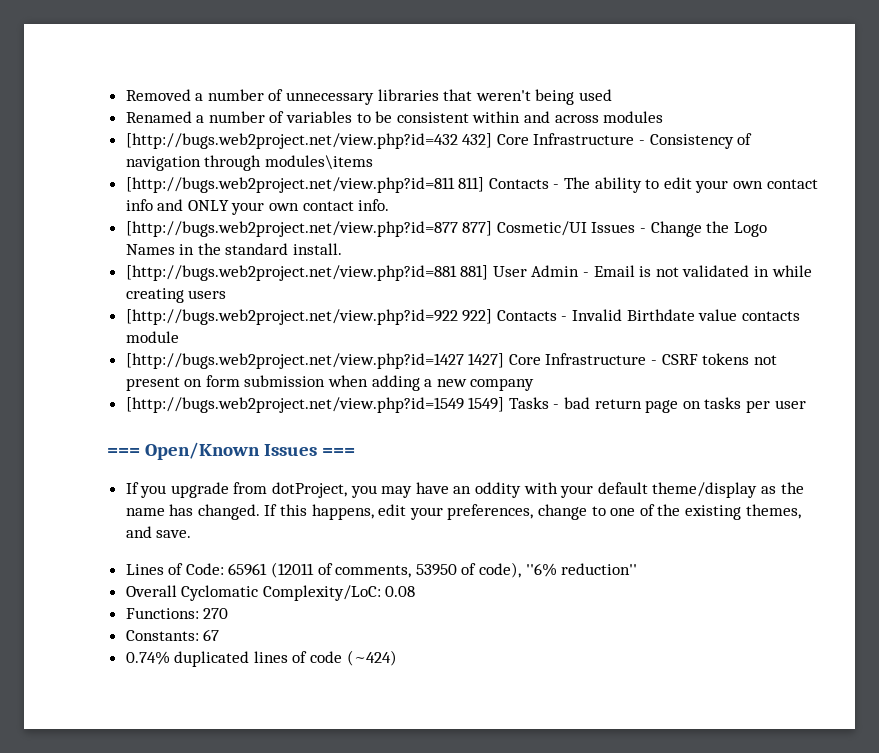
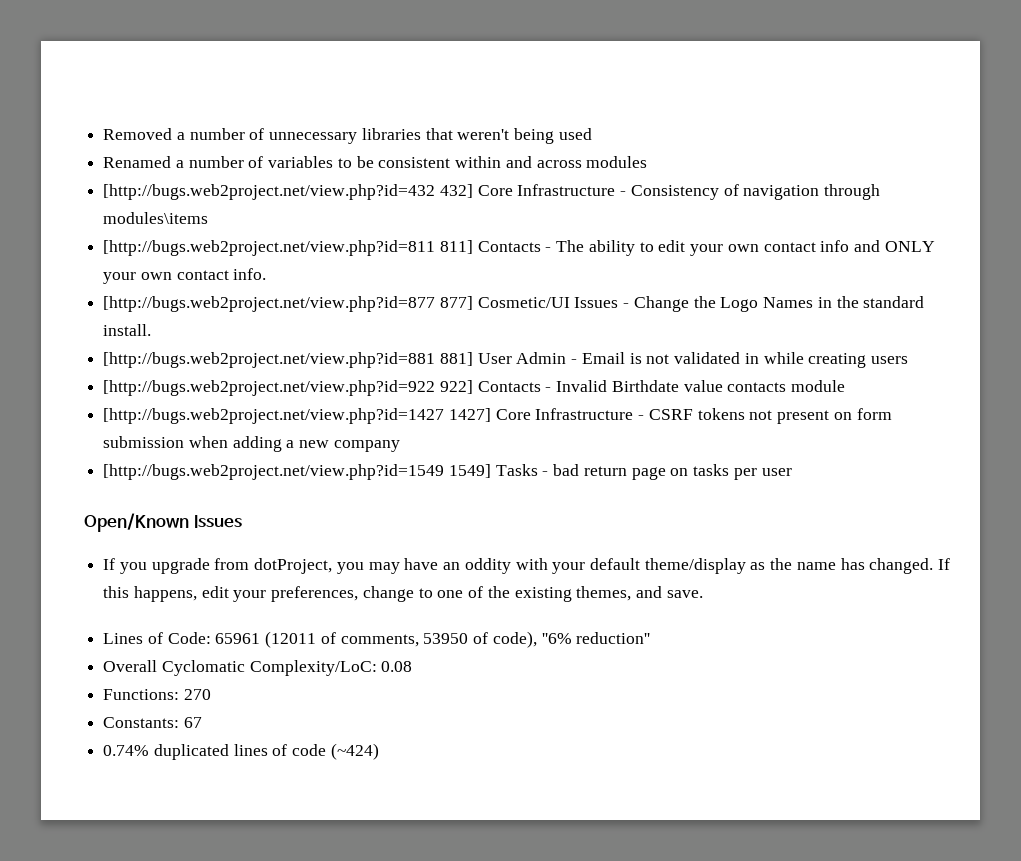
- === Open/Known Issues ===
+ Open/Known Issues

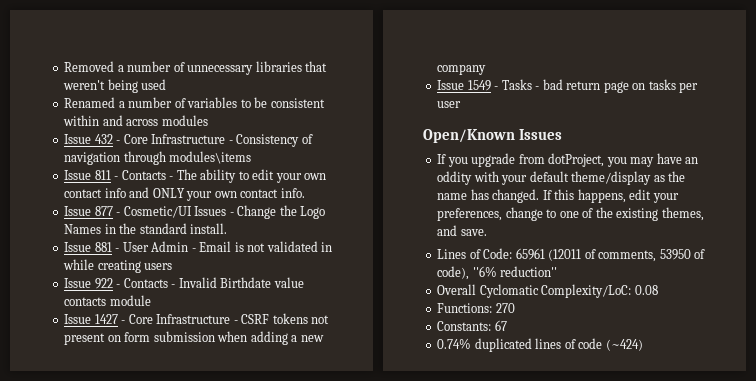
- [http://bugs.web2project.net/view.php?id=432 432] Core Infrastructure - Consistency of navigation through modules\items
+ Issue 432 - Core Infrastructure - Consistency of navigation through modules\items
- [http://bugs.web2project.net/view.php?id=811 811] Contacts - The ability to edit your own contact info and ONLY your own contact info.
+ Issue 811 - Contacts - The ability to edit your own contact info and ONLY your own contact info.
- [http://bugs.web2project.net/view.php?id=877 877] Cosmetic/UI Issues - Change the Logo Names in the standard install.
+ Issue 877 - Cosmetic/UI Issues - Change the Logo Names in the standard install.
- [http://bugs.web2project.net/view.php?id=881 881] User Admin - Email is not validated in while creating users
+ Issue 881 - User Admin - Email is not validated in while creating users
- [http://bugs.web2project.net/view.php?id=922 922] Contacts - Invalid Birthdate value contacts module
+ Issue 922 - Contacts - Invalid Birthdate value contacts module
- [http://bugs.web2project.net/view.php?id=1427 1427] Core Infrastructure - CSRF tokens not present on form submission when adding a new company
+ Issue 1427 - Core Infrastructure - CSRF tokens not present on form submission when adding a new company
- [http://bugs.web2project.net/view.php?id=1549 1549] Tasks - bad return page on tasks per user
+ Issue 1549 - Tasks - bad return page on tasks per user

